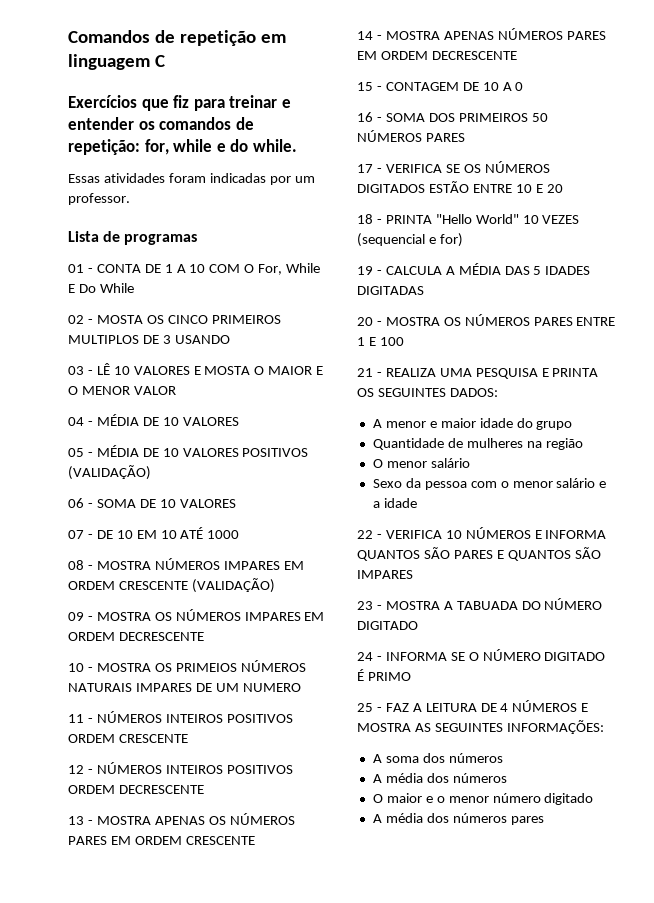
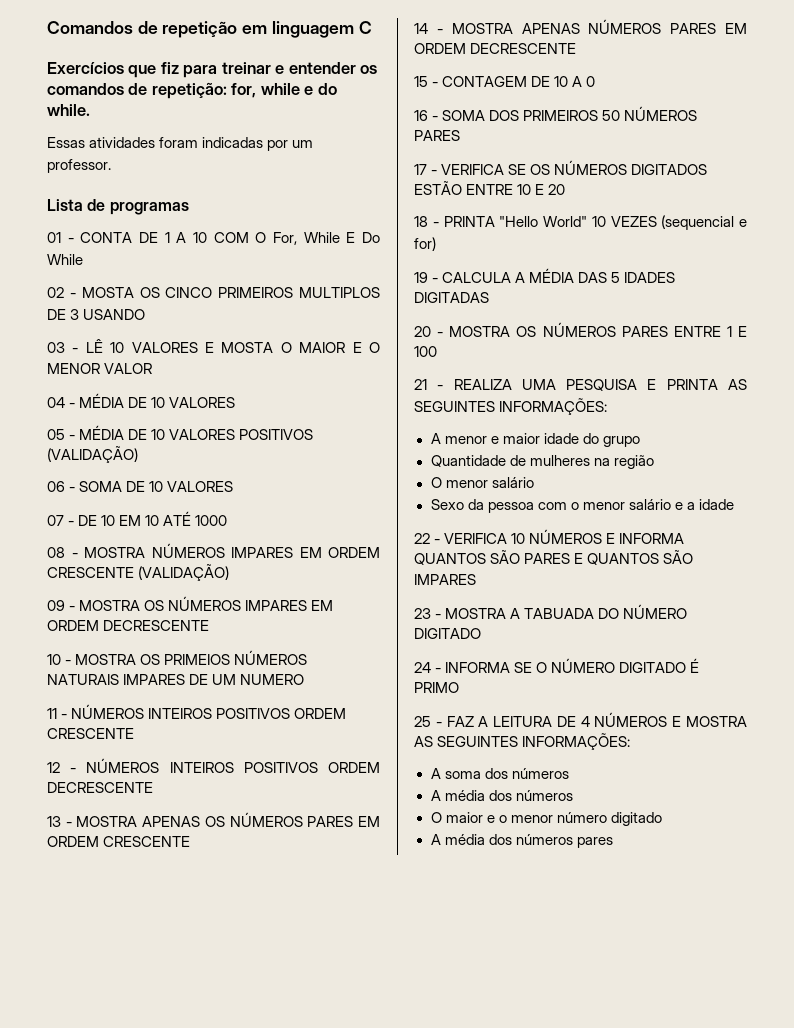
- 21 - REALIZA UMA PESQUISA E PRINTA OS SEGUINTES DADOS:
+ 21 - REALIZA UMA PESQUISA E PRINTA AS SEGUINTES INFORMAÇÕES:

